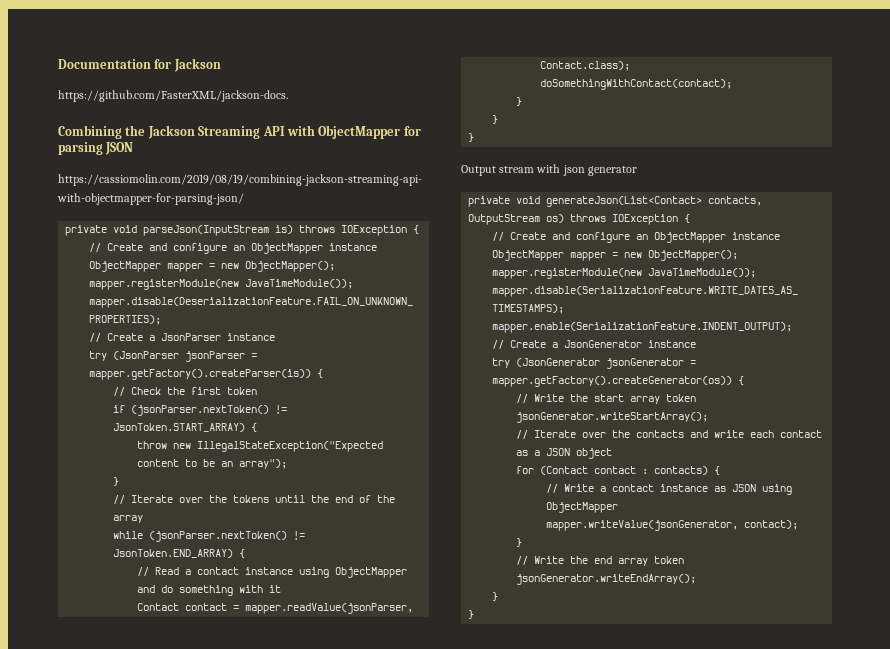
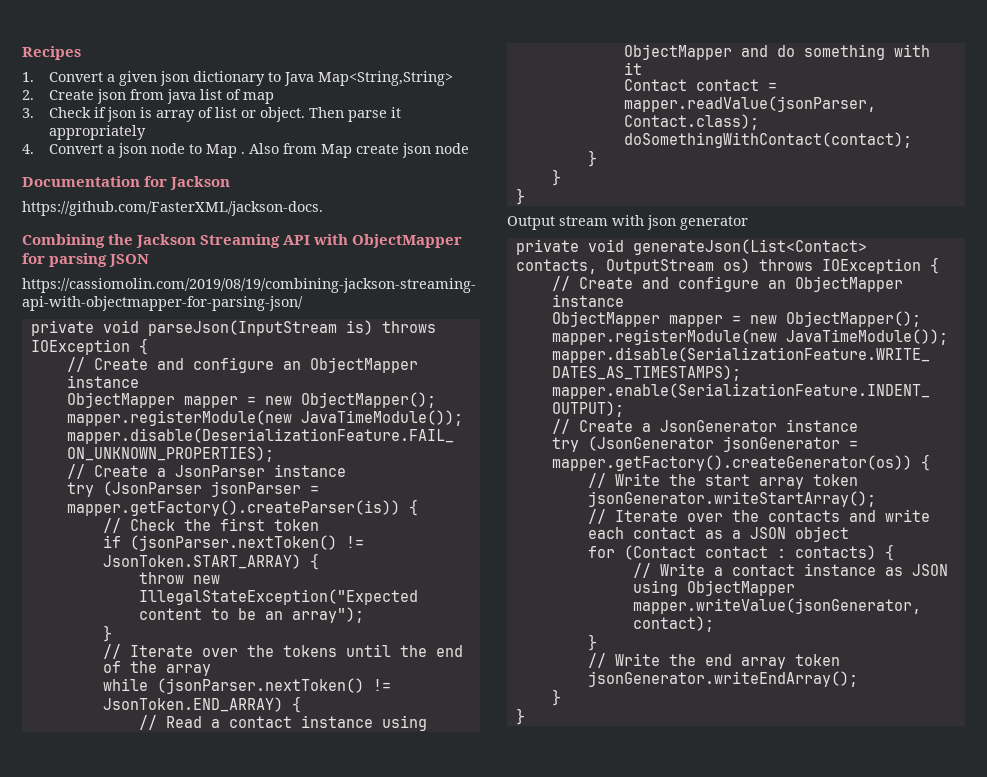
+ Recipes
+ 1. Convert a given json dictionary to Java Map<String,String>
+ 2. Create json from java list of map
+ 3. Check if json is array of list or object. Then parse it appropriately
+ 4. Convert a json node to Map . Also from Map create json node

